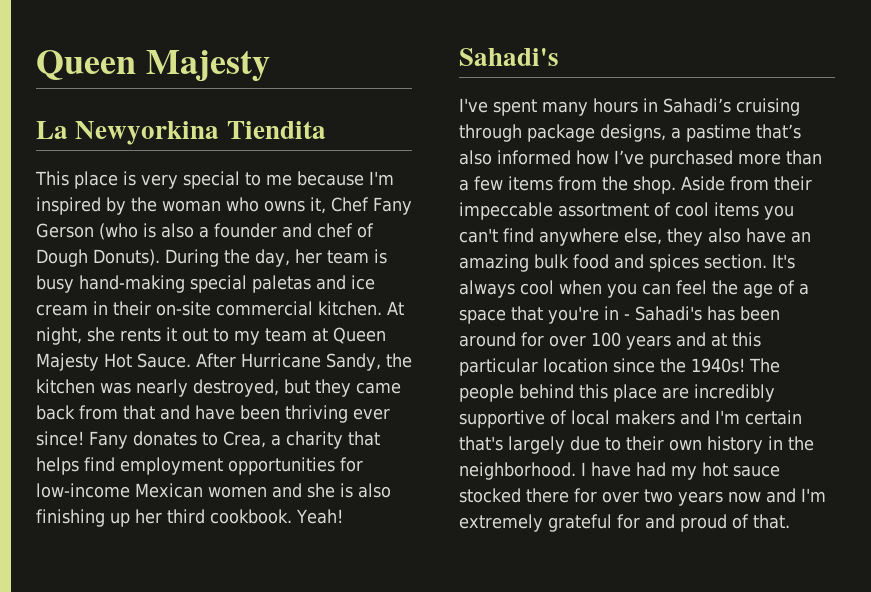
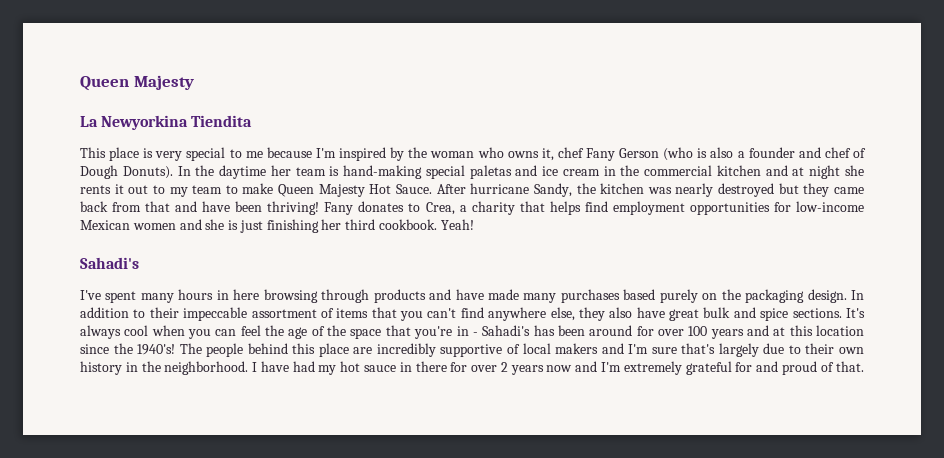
- This place is very special to me because I'm inspired by the woman who owns it, Chef Fany Gerson (who is also a founder and chef of Dough Donuts).
+ This place is very special to me because I'm inspired by the woman who owns it, chef Fany Gerson (who is also a founder and chef of Dough Donuts).
- During the day, her team is busy hand-making special paletas and ice cream in their on-site commercial kitchen. At night, she rents it out to my team at Queen Majesty Hot Sauce.
+ In the daytime her team is hand-making special paletas and ice cream in the commercial kitchen and at night she rents it out to my team to make Queen Majesty Hot Sauce.
- After Hurricane Sandy, the kitchen was nearly destroyed, but they came back from that and have been thriving ever since!
+ After hurricane Sandy, the kitchen was nearly destroyed but they came back from that and have been thriving!
- Fany donates to Crea, a charity that helps find employment opportunities for low-income Mexican women and she is also finishing up her third cookbook.
+ Fany donates to Crea, a charity that helps find employment opportunities for low-income Mexican women and she is just finishing her third cookbook.
- I've spent many hours in Sahadi’s cruising through package designs, a pastime that’s also informed how I’ve purchased more than a few items from the shop. Aside from their impeccable assortment of cool items you can't find anywhere else, they also have an amazing bulk food and spices section.
+ I've spent many hours in here browsing through products and have made many purchases based purely on the packaging design. In addition to their impeccable assortment of items that you can't find anywhere else, they also have great bulk and spice sections.
- It's always cool when you can feel the age of a space that you're in - Sahadi's has been around for over 100 years and at this particular location since the 1940s!
+ It's always cool when you can feel the age of the space that you're in - Sahadi's has been around for over 100 years and at this location since the 1940's!
- The people behind this place are incredibly supportive of local makers and I'm certain that's largely due to their own history in the neighborhood.
+ The people behind this place are incredibly supportive of local makers and I'm sure that's largely due to their own history in the neighborhood.
- I have had my hot sauce stocked there for over two years now and I'm extremely grateful for and proud of that.
+ I have had my hot sauce in there for over 2 years now and I'm extremely grateful for and proud of that.

